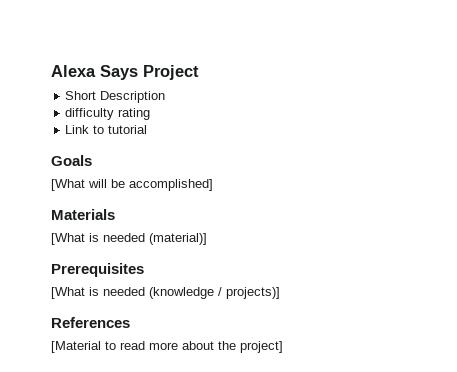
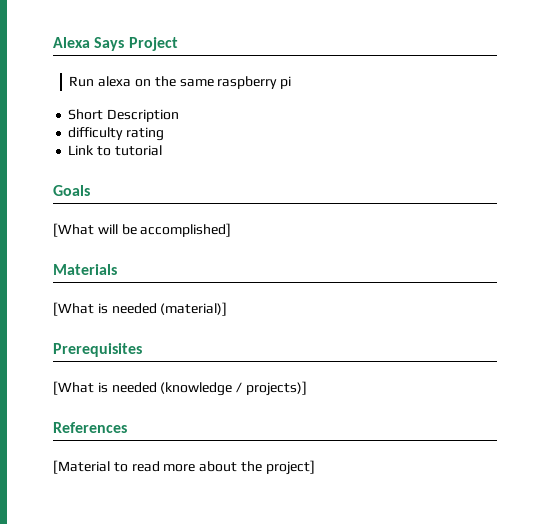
+ Run alexa on the same raspberry pi

